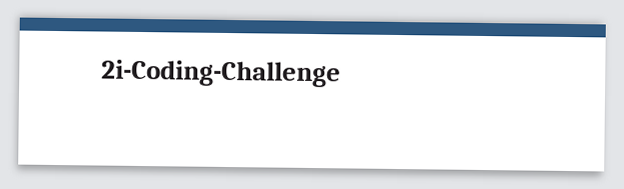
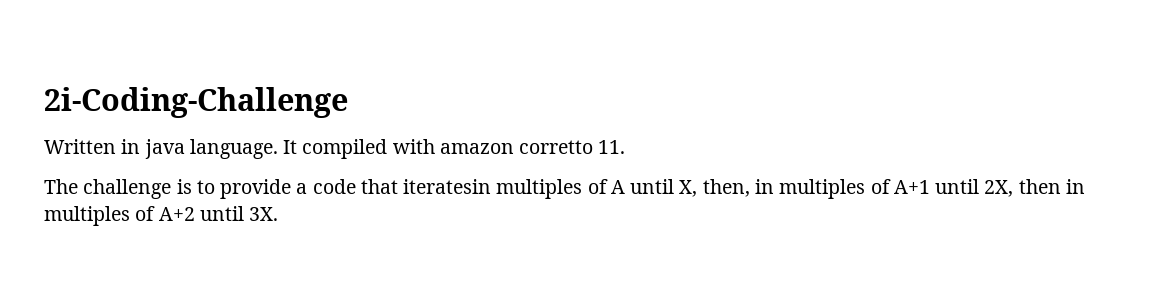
+ Written in java language. It compiled with amazon corretto 11.
+ The challenge is to provide a code that iteratesin multiples of A until X, then, in multiples of A+1 until 2X, then in multiples of A+2 until 3X.

